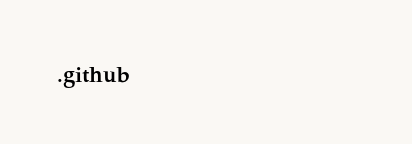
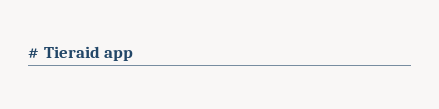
- .github
+ # Tieraid app

